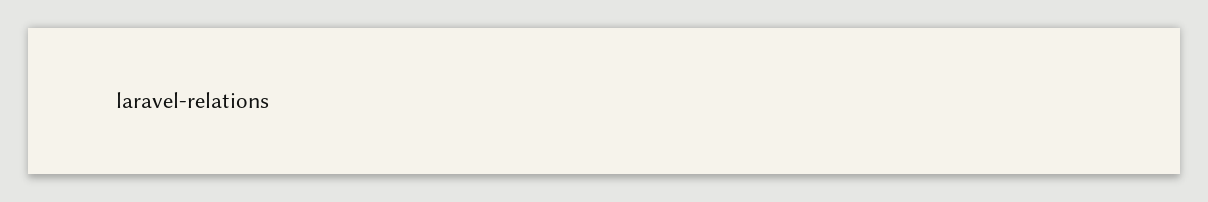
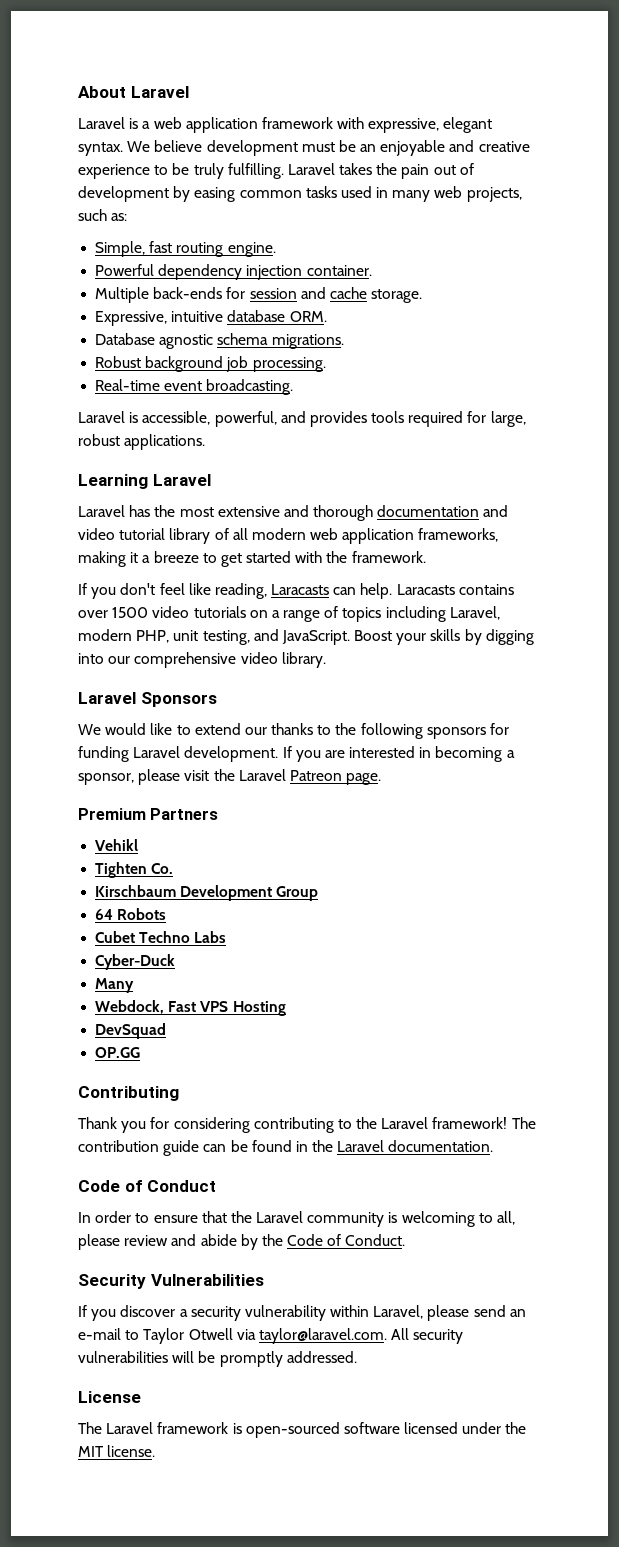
- laravel-relations
+ About Laravel
+ Laravel is a web application framework with expressive, elegant syntax. We believe development must be an enjoyable and creative experience to be truly fulfilling. Laravel takes the pain out of development by easing common tasks used in many web projects, such as:
+ Simple, fast routing engine.
+ Powerful dependency injection container.
+ Multiple back-ends for session and cache storage.
+ Expressive, intuitive database ORM.
+ Database agnostic schema migrations.
+ Robust background job processing.
+ Real-time event broadcasting.
+ Laravel is accessible, powerful, and provides tools required for large, robust applications.
+ Learning Laravel
+ Laravel has the most extensive and thorough documentation and video tutorial library of all modern web application frameworks, making it a breeze to get started with the framework.
+ If you don't feel like reading, Laracasts can help. Laracasts contains over 1500 video tutorials on a range of topics including Laravel, modern PHP, unit testing, and JavaScript. Boost your skills by digging into our comprehensive video library.
+ Laravel Sponsors
+ We would like to extend our thanks to the following sponsors for funding Laravel development. If you are interested in becoming a sponsor, please visit the Laravel Patreon page.
+ Premium Partners
+ Vehikl
+ Tighten Co.
+ Kirschbaum Development Group
+ 64 Robots
+ Cubet Techno Labs
+ Cyber-Duck
+ Many
+ Webdock, Fast VPS Hosting
+ DevSquad
+ OP.GG
+ Contributing
+ Thank you for considering contributing to the Laravel framework! The contribution guide can be found in the Laravel documentation.
+ Code of Conduct
+ In order to ensure that the Laravel community is welcoming to all, please review and abide by the Code of Conduct.
+ Security Vulnerabilities
+ If you discover a security vulnerability within Laravel, please send an e-mail to Taylor Otwell via taylor@laravel.com. All security vulnerabilities will be promptly addressed.
+ License
+ The Laravel framework is open-sourced software licensed under the MIT license.

